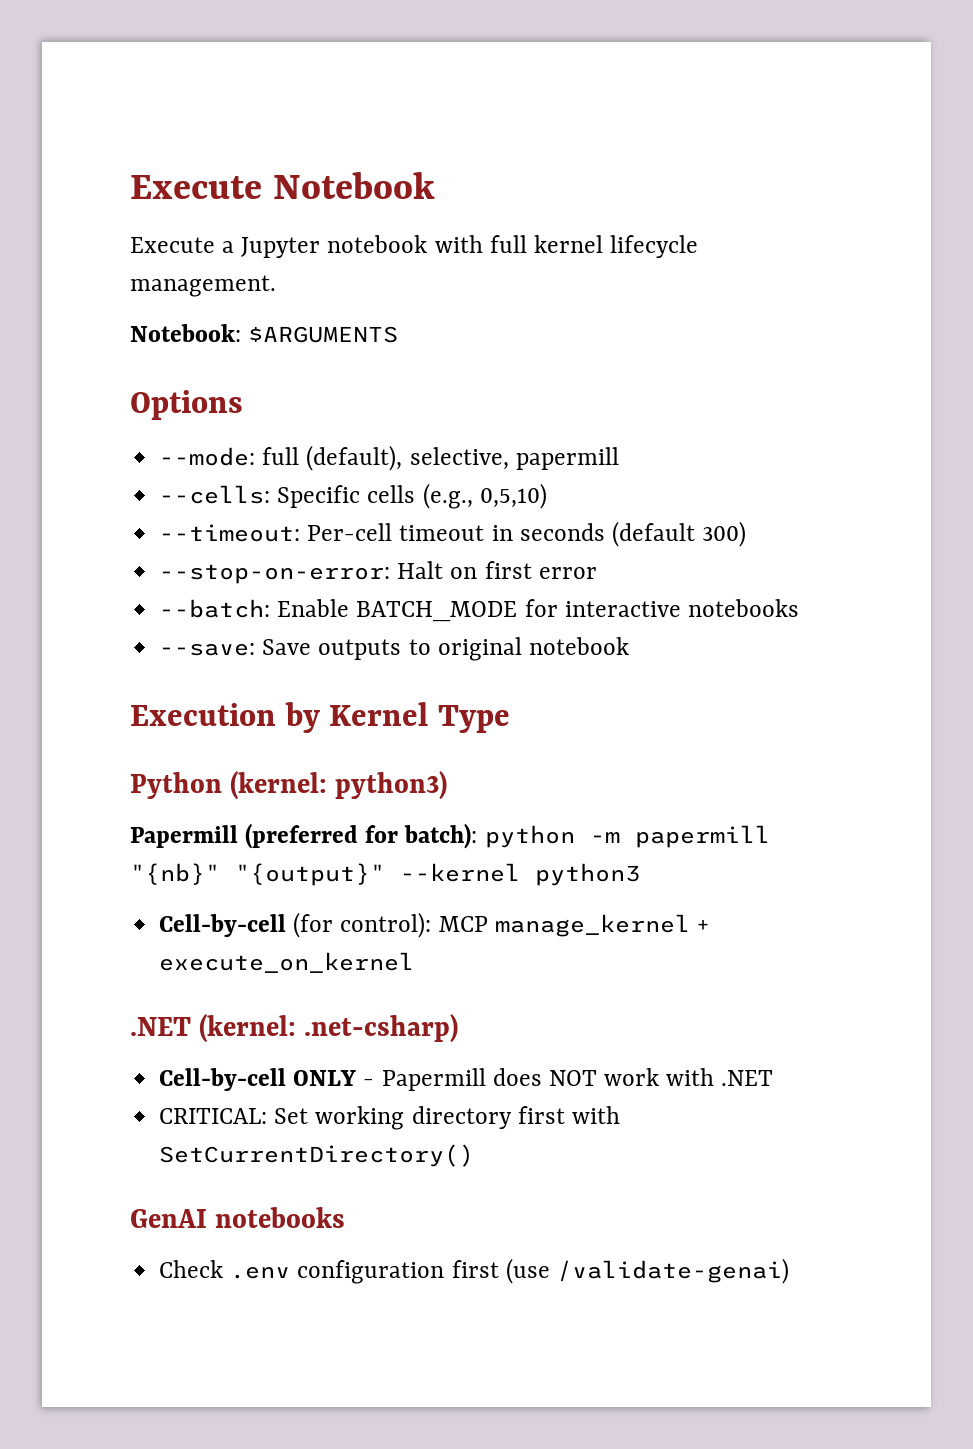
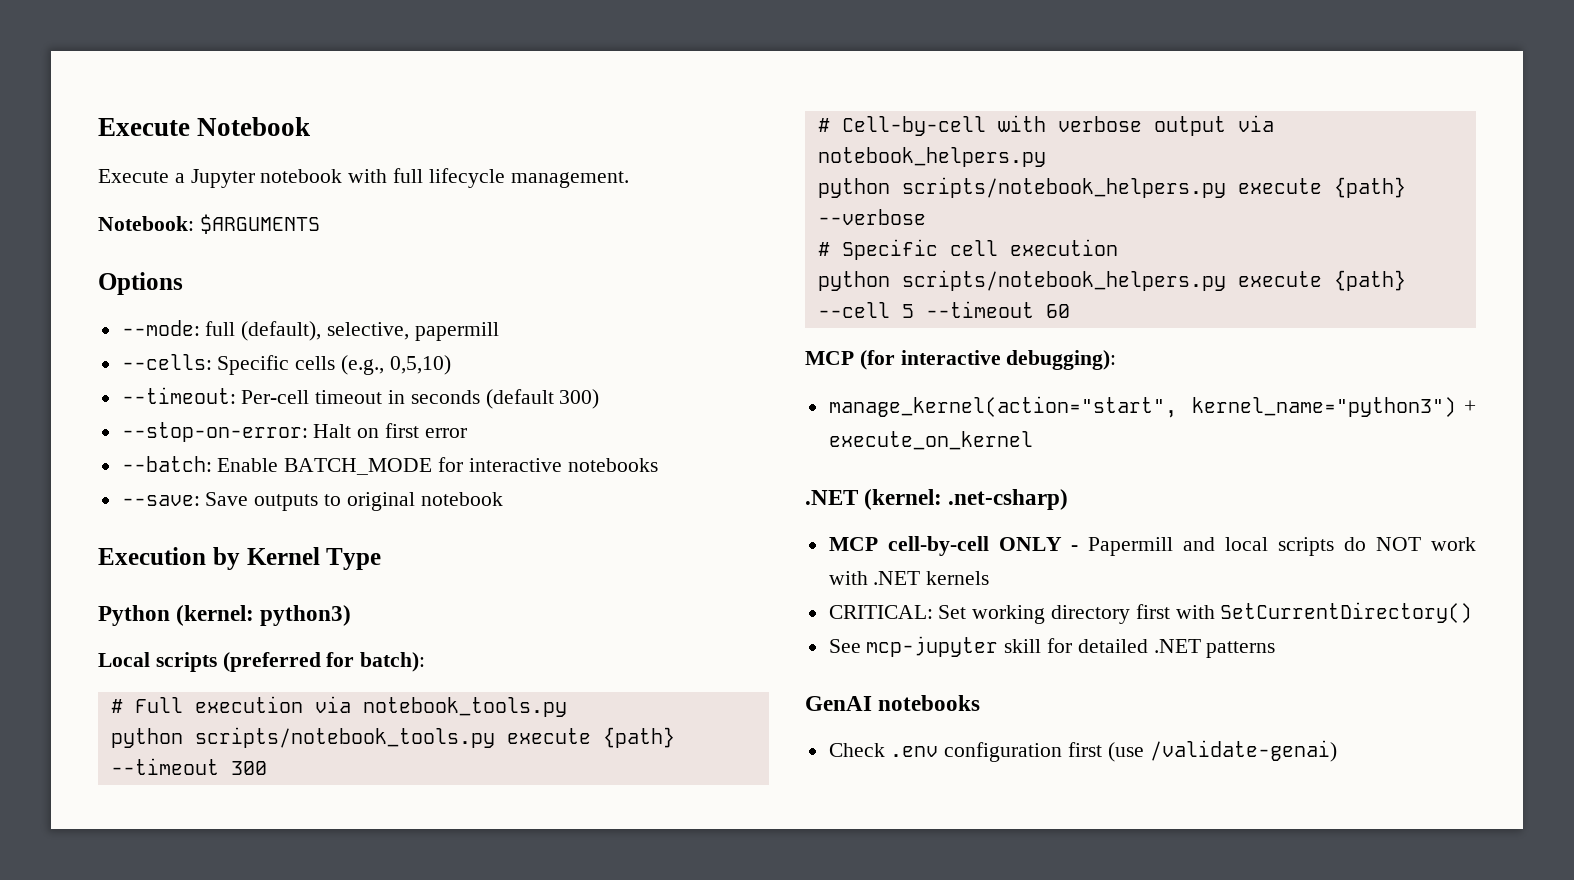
- Execute a Jupyter notebook with full kernel lifecycle management.
+ Execute a Jupyter notebook with full lifecycle management.
- Papermill (preferred for batch): python -m papermill "{nb}" "{output}" --kernel python3
- Cell-by-cell (for control): MCP manage_kernel + execute_on_kernel
+ Local scripts (preferred for batch):
+ # Full execution via notebook_tools.py
+ python scripts/notebook_tools.py execute {path} --timeout 300
+ # Cell-by-cell with verbose output via notebook_helpers.py
+ python scripts/notebook_helpers.py execute {path} --verbose
+ # Specific cell execution
+ python scripts/notebook_helpers.py execute {path} --cell 5 --timeout 60
+ MCP (for interactive debugging):
+ manage_kernel(action="start", kernel_name="python3") + execute_on_kernel
- Cell-by-cell ONLY - Papermill does NOT work with .NET
+ MCP cell-by-cell ONLY - Papermill and local scripts do NOT work with .NET kernels
+ See mcp-jupyter skill for detailed .NET patterns

